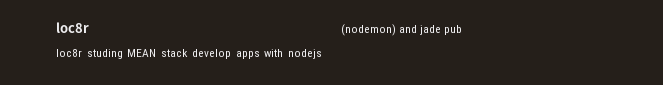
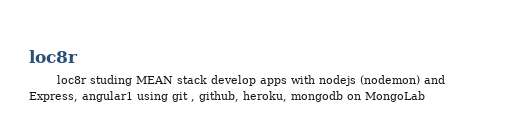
- loc8r studing MEAN stack develop apps with nodejs (nodemon) and jade pub
+ loc8r studing MEAN stack develop apps with nodejs (nodemon) and Express, angular1 using git , github, heroku, mongodb on MongoLab

